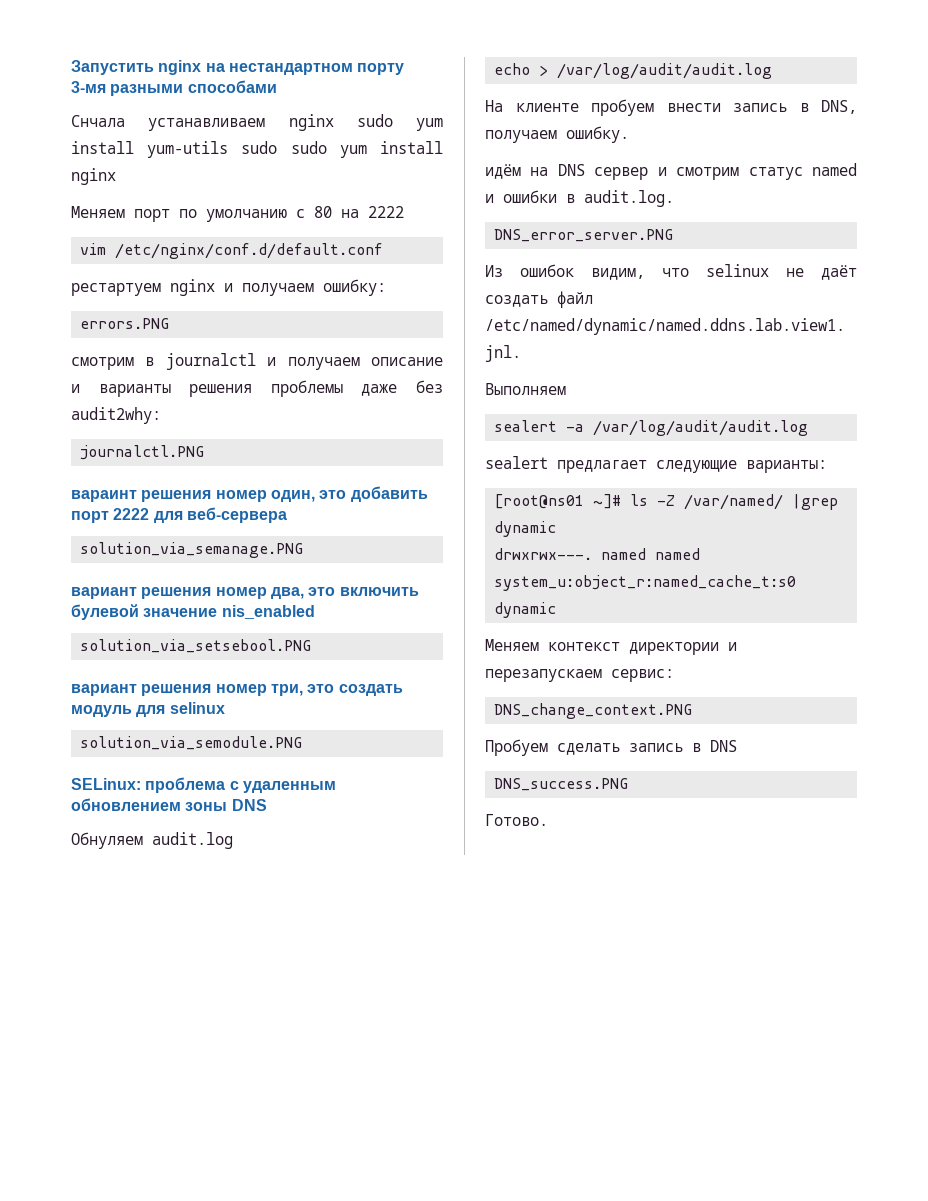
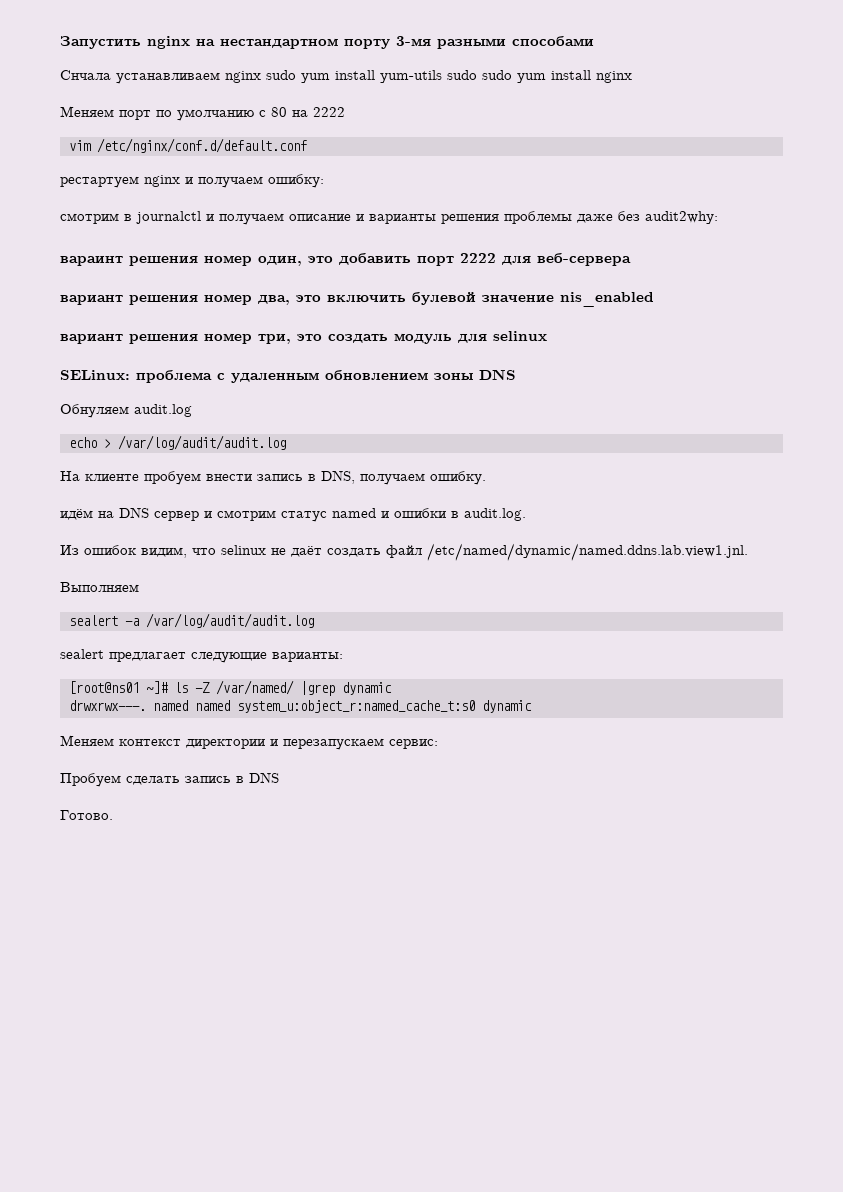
- errors.PNG
- journalctl.PNG
- solution_via_semanage.PNG
- solution_via_setsebool.PNG
- solution_via_semodule.PNG
- DNS_error_server.PNG
- DNS_change_context.PNG
- DNS_success.PNG

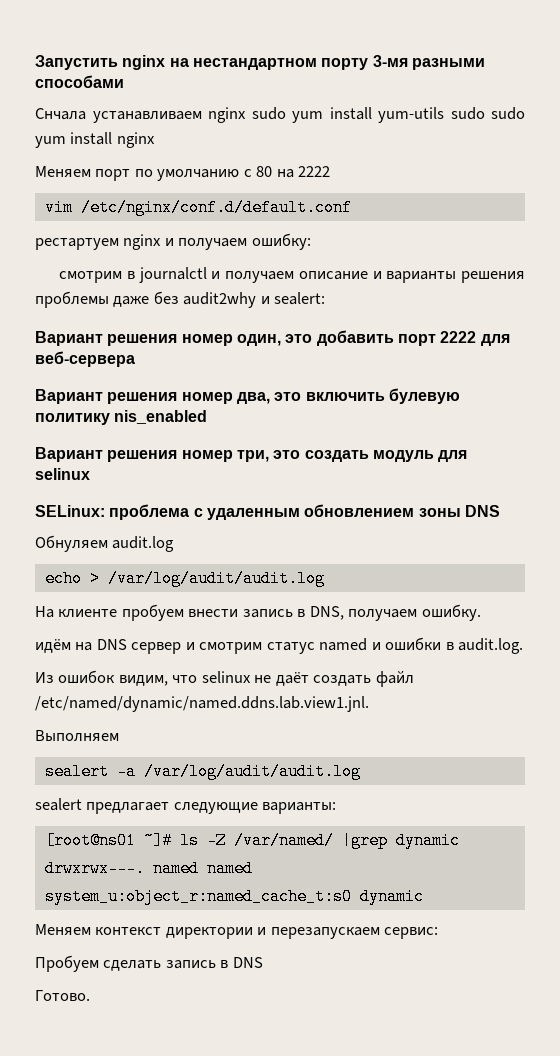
- смотрим в journalctl и получаем описание и варианты решения проблемы даже без audit2why:
- вараинт решения номер один, это добавить порт 2222 для веб-сервера
+ смотрим в journalctl и получаем описание и варианты решения проблемы даже без audit2why и sealert:
+ Вариант решения номер один, это добавить порт 2222 для веб-сервера
- вариант решения номер два, это включить булевой значение nis_enabled
+ Вариант решения номер два, это включить булевую политику nis_enabled
- вариант решения номер три, это создать модуль для selinux
+ Вариант решения номер три, это создать модуль для selinux

